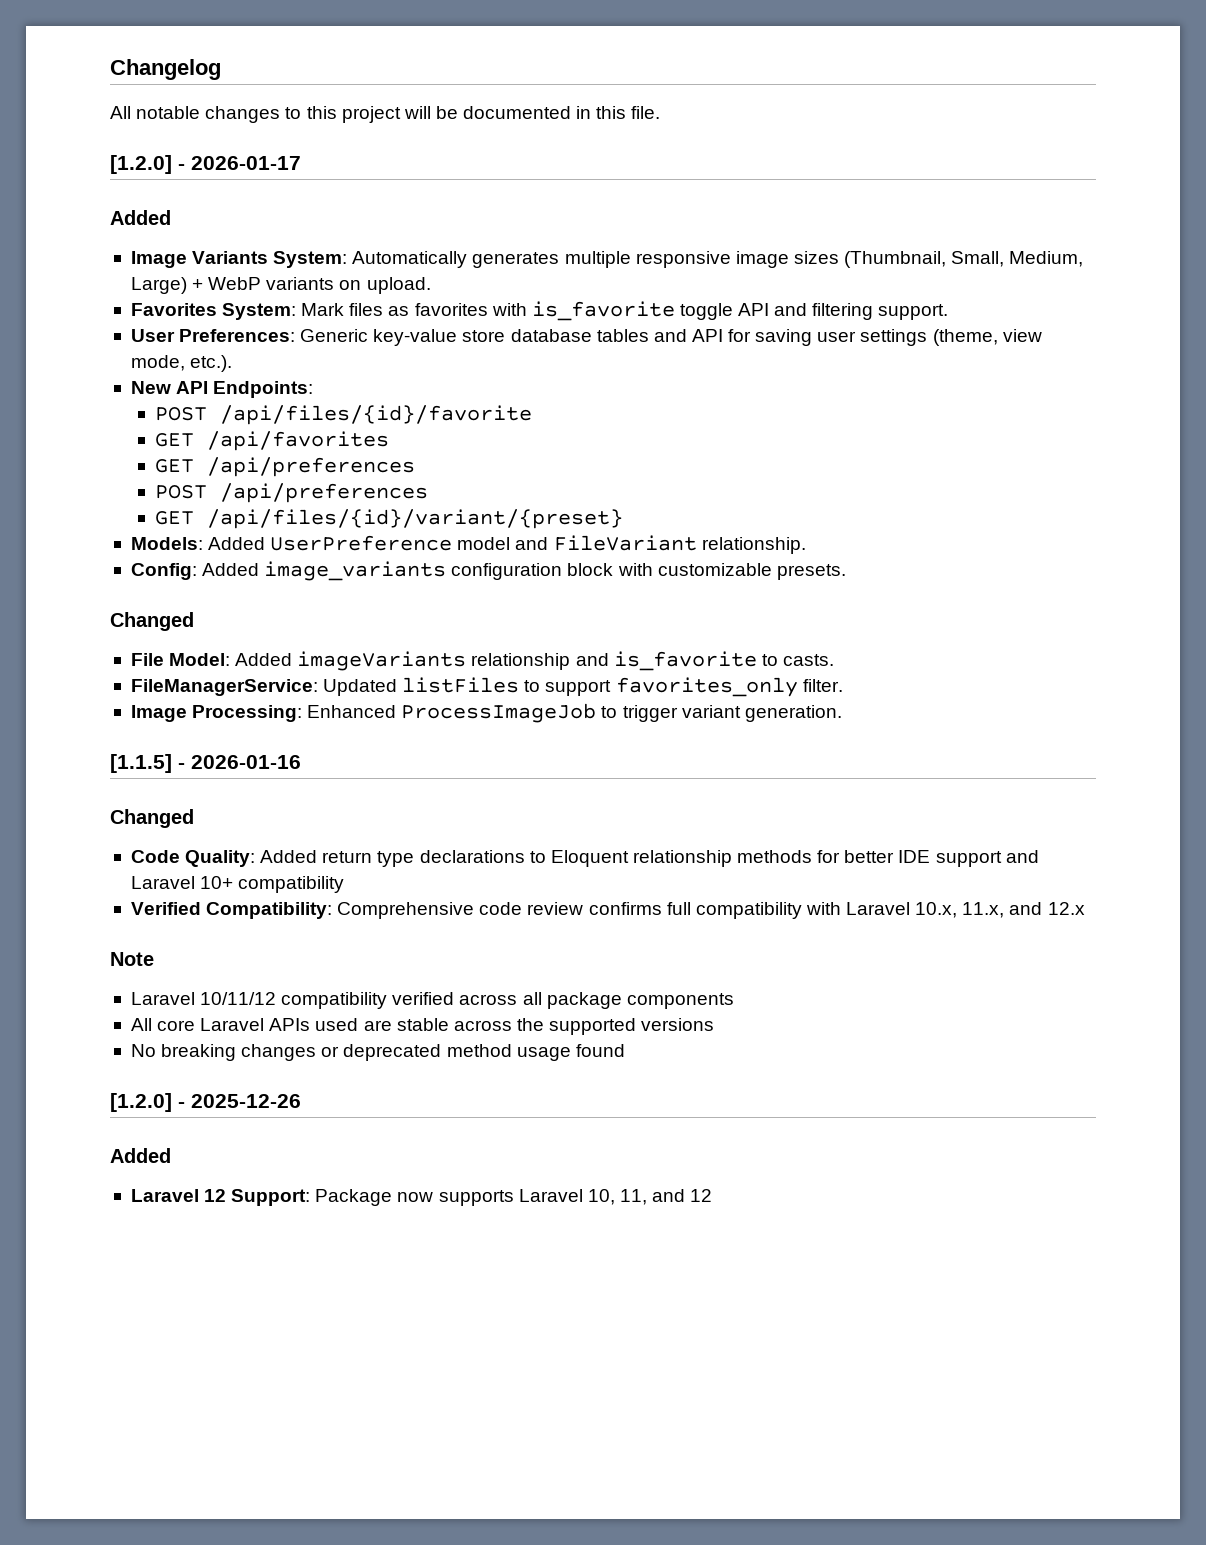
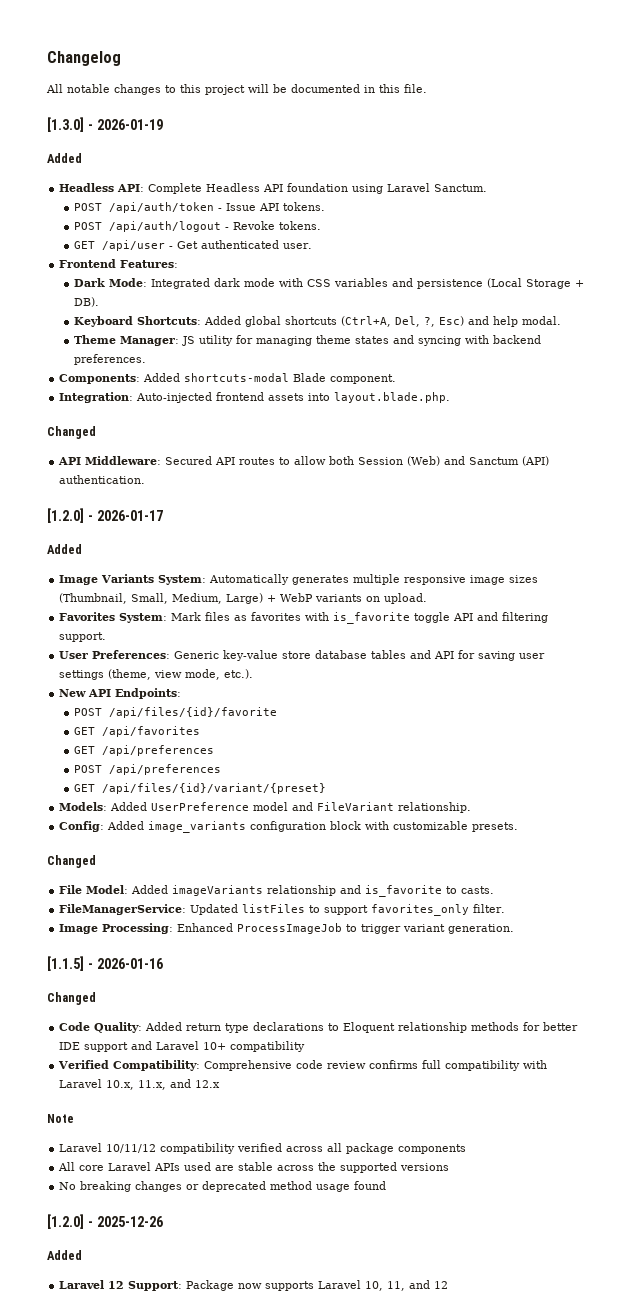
+ [1.3.0] - 2026-01-19
+ Added
+ Headless API: Complete Headless API foundation using Laravel Sanctum.
+ POST /api/auth/token - Issue API tokens.
+ POST /api/auth/logout - Revoke tokens.
+ GET /api/user - Get authenticated user.
+ Frontend Features:
+ Dark Mode: Integrated dark mode with CSS variables and persistence (Local Storage + DB).
+ Keyboard Shortcuts: Added global shortcuts (Ctrl+A, Del, ?, Esc) and help modal.
+ Theme Manager: JS utility for managing theme states and syncing with backend preferences.
+ Components: Added shortcuts-modal Blade component.
+ Integration: Auto-injected frontend assets into layout.blade.php.
+ Changed
+ API Middleware: Secured API routes to allow both Session (Web) and Sanctum (API) authentication.

